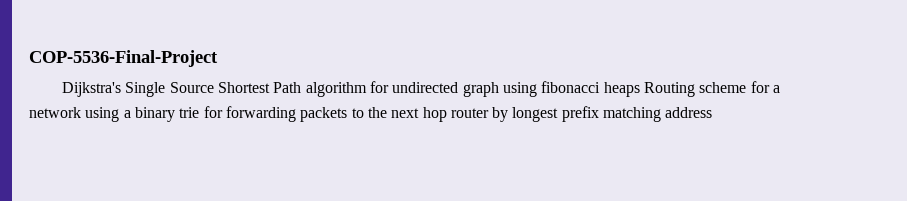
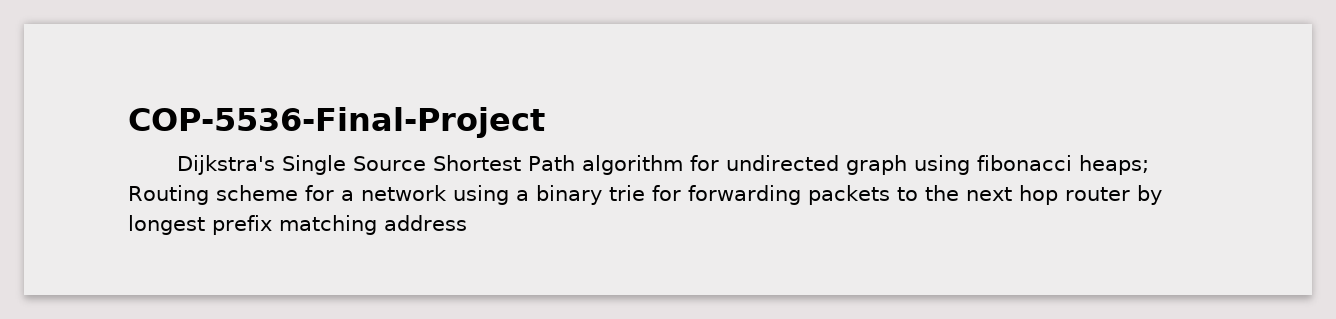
- Dijkstra's Single Source Shortest Path algorithm for undirected graph using fibonacci heaps Routing scheme for a network using a binary trie for forwarding packets to the next hop router by longest prefix matching address
+ Dijkstra's Single Source Shortest Path algorithm for undirected graph using fibonacci heaps; Routing scheme for a network using a binary trie for forwarding packets to the next hop router by longest prefix matching address

